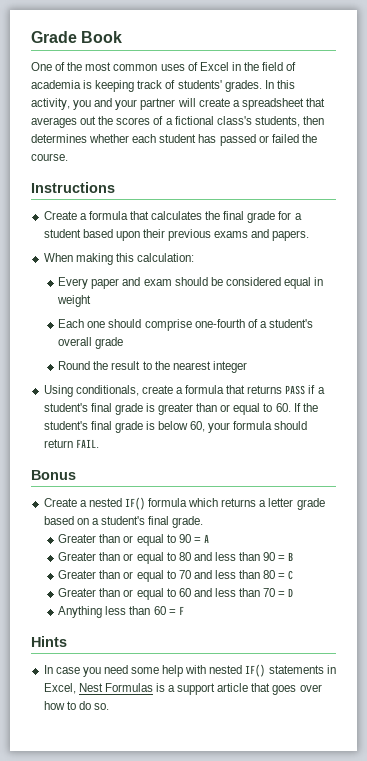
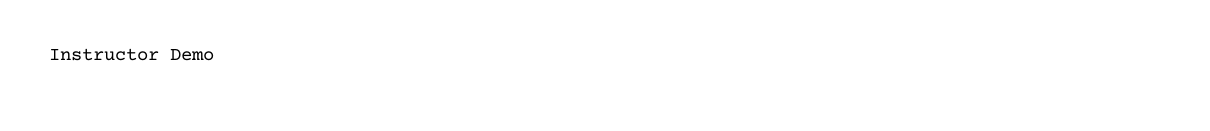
- Grade Book
- One of the most common uses of Excel in the field of academia is keeping track of students' grades. In this activity, you and your partner will create a spreadsheet that averages out the scores of a fictional class's students, then determines whether each student has passed or failed the course.
- Instructions
- Create a formula that calculates the final grade for a student based upon their previous exams and papers.
- When making this calculation:
- Every paper and exam should be considered equal in weight
- Each one should comprise one-fourth of a student's overall grade
- Round the result to the nearest integer
- Using conditionals, create a formula that returns PASS if a student's final grade is greater than or equal to 60. If the student's final grade is below 60, your formula should return FAIL.
- Bonus
- Create a nested IF() formula which returns a letter grade based on a student's final grade.
- Greater than or equal to 90 = A
- Greater than or equal to 80 and less than 90 = B
- Greater than or equal to 70 and less than 80 = C
- Greater than or equal to 60 and less than 70 = D
- Anything less than 60 = F
- Hints
- In case you need some help with nested IF() statements in Excel, Nest Formulas is a support article that goes over how to do so.
+ Instructor Demo

